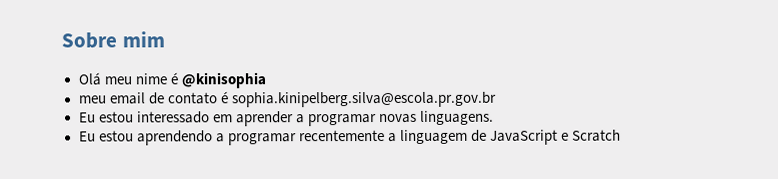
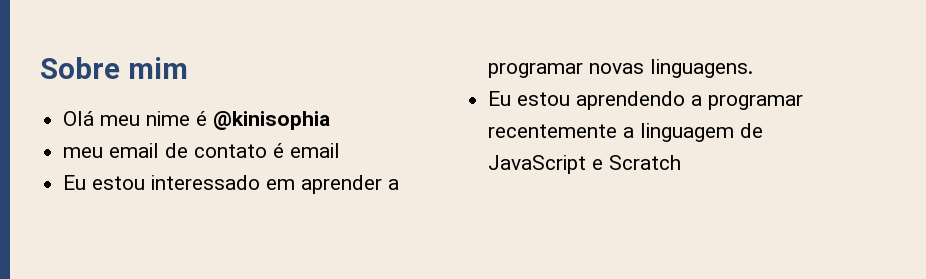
- meu email de contato é sophia.kinipelberg.silva@escola.pr.gov.br
+ meu email de contato é email

